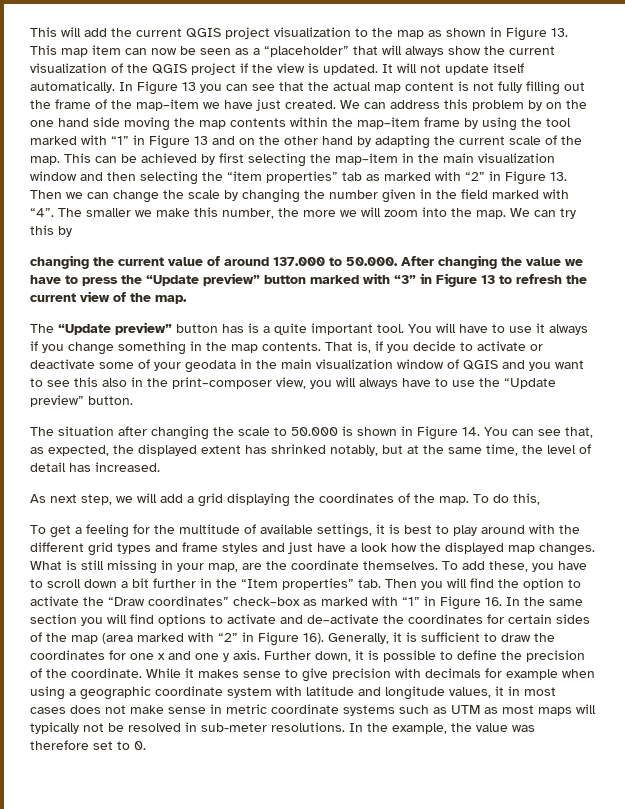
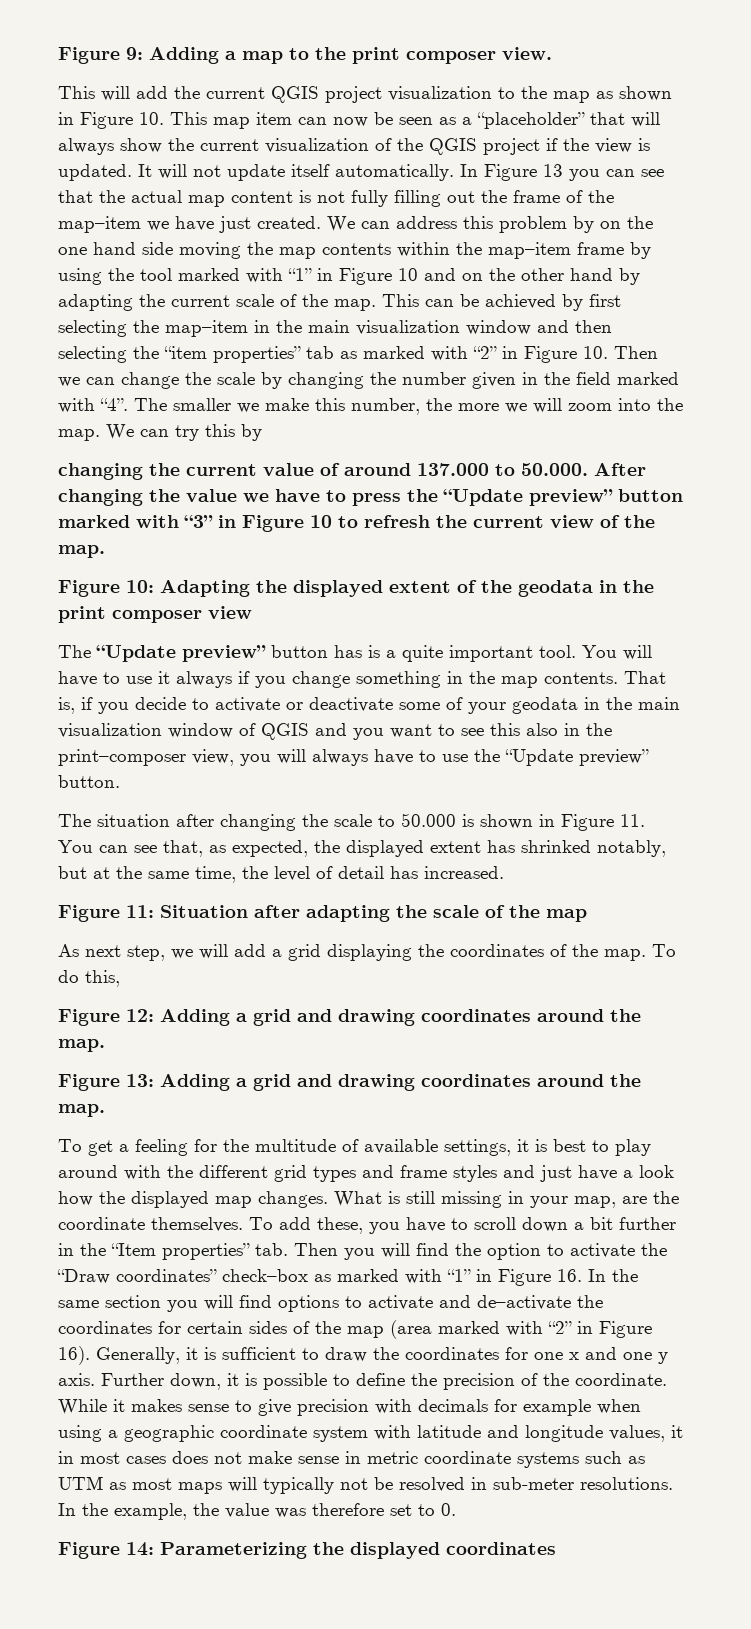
+ Figure 9: Adding a map to the print composer view.
- This will add the current QGIS project visualization to the map as shown in Figure 13. This map item can now be seen as a “placeholder” that will always show the current visualization of the QGIS project if the view is updated.
+ This will add the current QGIS project visualization to the map as shown in Figure 10. This map item can now be seen as a “placeholder” that will always show the current visualization of the QGIS project if the view is updated.
- We can address this problem by on the one hand side moving the map contents within the map–item frame by using the tool marked with “1” in Figure 13 and on the other hand by adapting the current scale of the map.
+ We can address this problem by on the one hand side moving the map contents within the map–item frame by using the tool marked with “1” in Figure 10 and on the other hand by adapting the current scale of the map.
- This can be achieved by first selecting the map–item in the main visualization window and then selecting the “item properties” tab as marked with “2” in Figure 13. Then we can change the scale by changing the number given in the field marked with “4”.
+ This can be achieved by first selecting the map–item in the main visualization window and then selecting the “item properties” tab as marked with “2” in Figure 10. Then we can change the scale by changing the number given in the field marked with “4”.
- changing the current value of around 137.000 to 50.000. After changing the value we have to press the “Update preview” button marked with “3” in Figure 13 to refresh the current view of the map.
+ changing the current value of around 137.000 to 50.000. After changing the value we have to press the “Update preview” button marked with “3” in Figure 10 to refresh the current view of the map.
+ Figure 10: Adapting the displayed extent of the geodata in the print composer view
- The situation after changing the scale to 50.000 is shown in Figure 14. You can see that, as expected, the displayed extent has shrinked notably, but at the same time, the level of detail has increased.
+ The situation after changing the scale to 50.000 is shown in Figure 11. You can see that, as expected, the displayed extent has shrinked notably, but at the same time, the level of detail has increased.
+ Figure 11: Situation after adapting the scale of the map
+ Figure 12: Adding a grid and drawing coordinates around the map.
+ Figure 13: Adding a grid and drawing coordinates around the map.
+ Figure 14: Parameterizing the displayed coordinates

